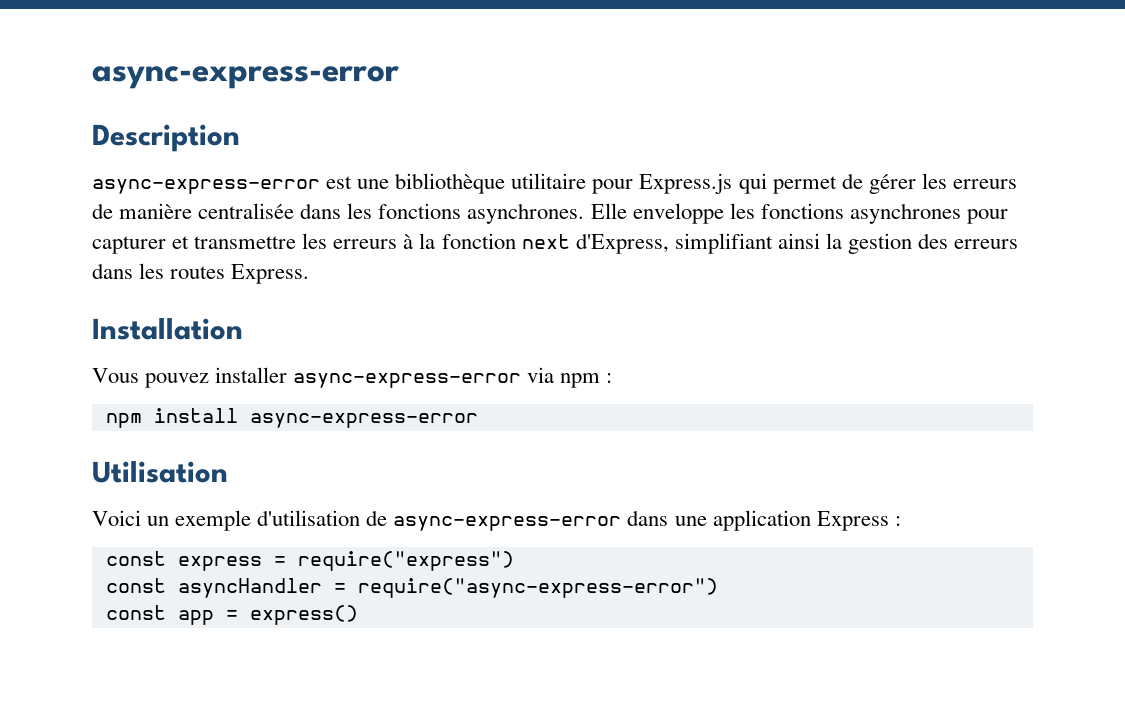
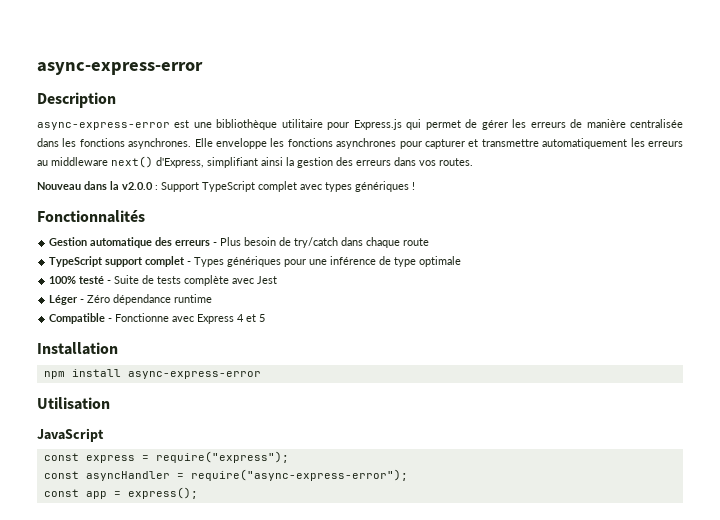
- Elle enveloppe les fonctions asynchrones pour capturer et transmettre les erreurs à la fonction next d'Express, simplifiant ainsi la gestion des erreurs dans les routes Express.
+ Elle enveloppe les fonctions asynchrones pour capturer et transmettre automatiquement les erreurs au middleware next() d'Express, simplifiant ainsi la gestion des erreurs dans vos routes.
+ Nouveau dans la v2.0.0 : Support TypeScript complet avec types génériques !
+ Fonctionnalités
+ Gestion automatique des erreurs - Plus besoin de try/catch dans chaque route
+ TypeScript support complet - Types génériques pour une inférence de type optimale
+ 100% testé - Suite de tests complète avec Jest
+ Léger - Zéro dépendance runtime
+ Compatible - Fonctionne avec Express 4 et 5
  Installation
- Vous pouvez installer async-express-error via npm :
  npm install async-express-error
  Utilisation
- Voici un exemple d'utilisation de async-express-error dans une application Express :
+ JavaScript
- const express = require("express")
+ const express = require("express");
- const asyncHandler = require("async-express-error")
+ const asyncHandler = require("async-express-error");
- const app = express()
+ const app = express();

